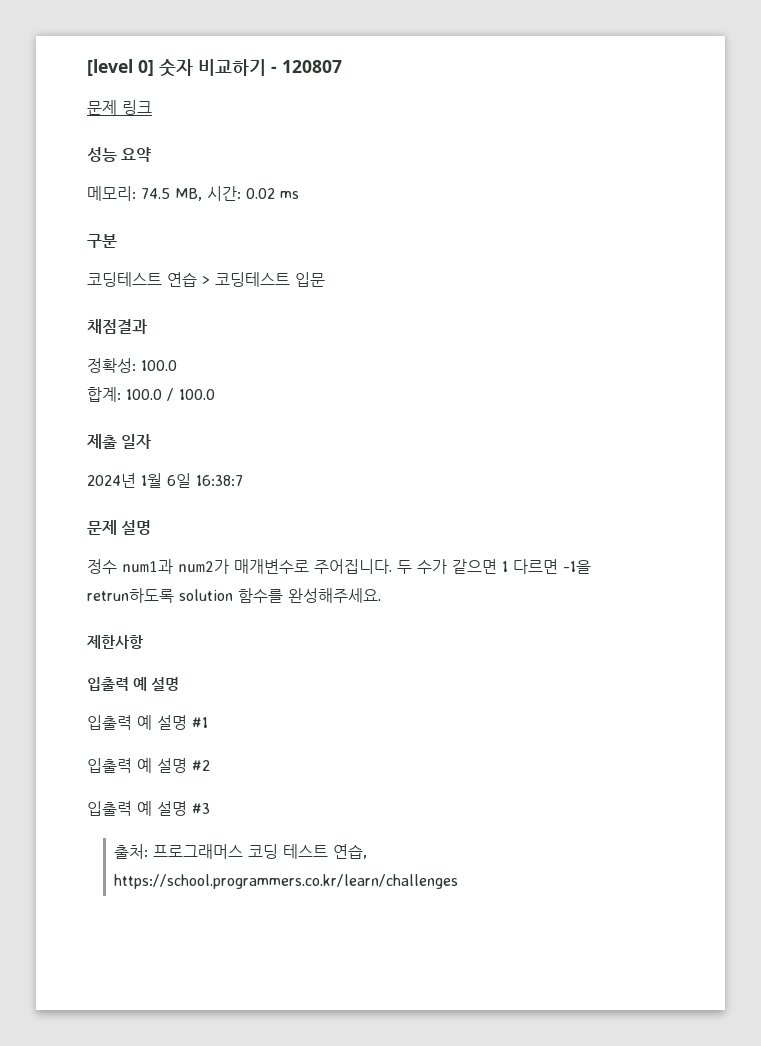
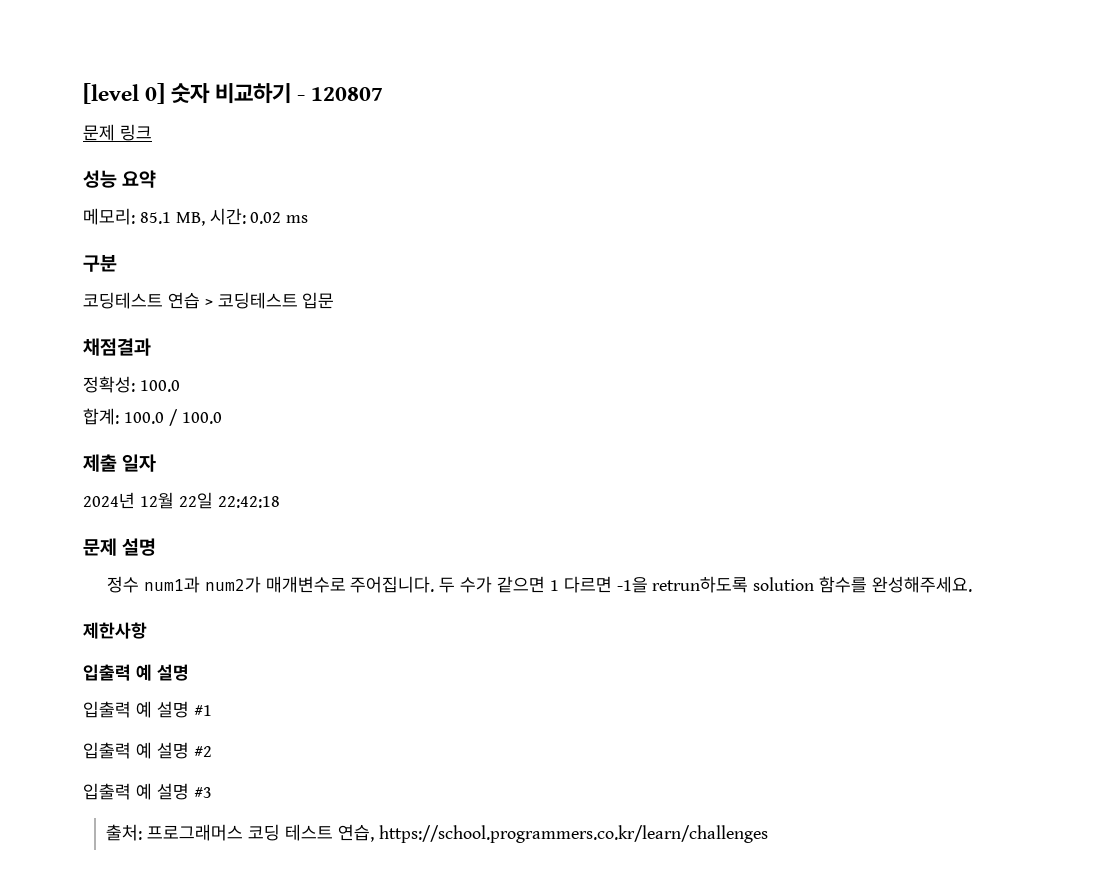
- 메모리: 74.5 MB, 시간: 0.02 ms
+ 메모리: 85.1 MB, 시간: 0.02 ms
- 2024년 1월 6일 16:38:7
+ 2024년 12월 22일 22:42:18

